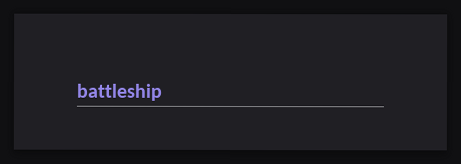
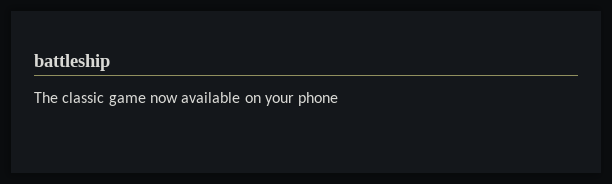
+ The classic game now available on your phone

